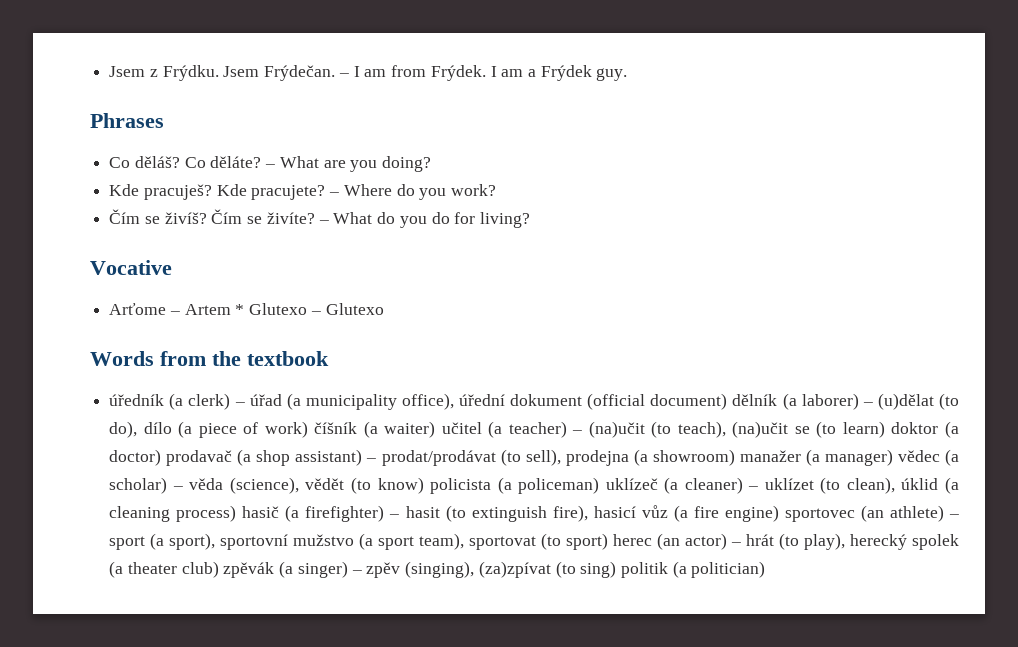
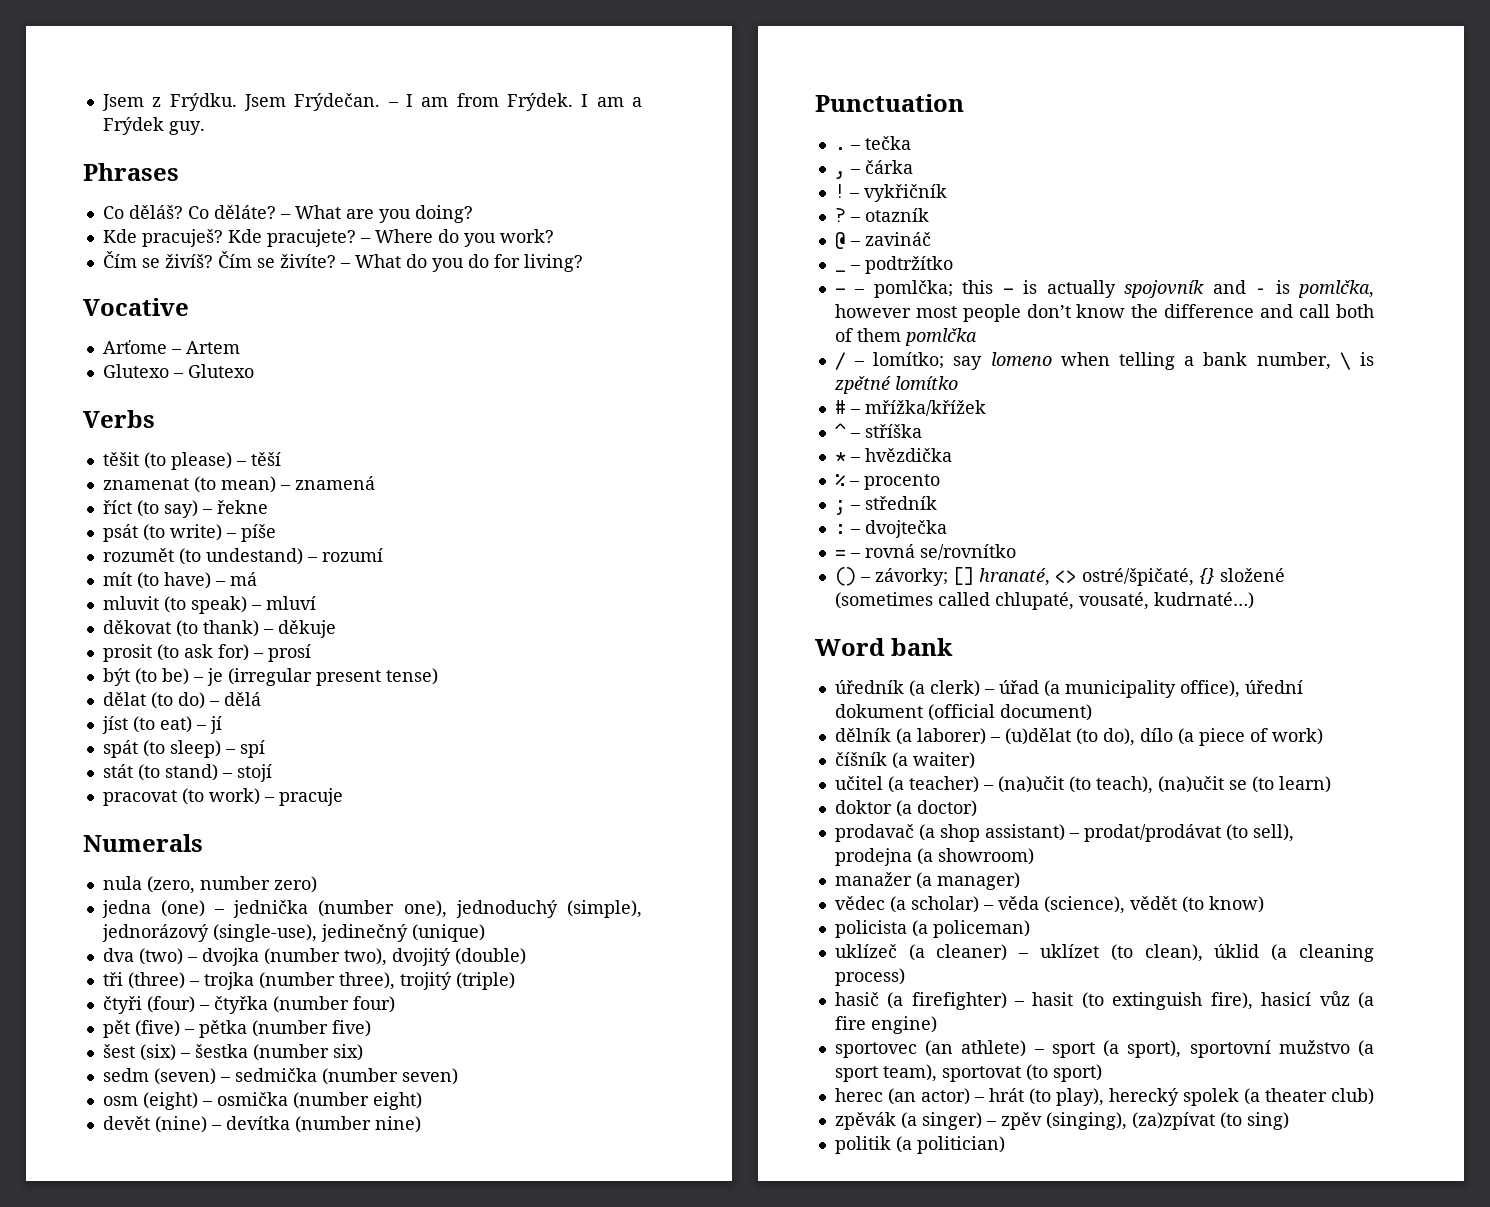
- Arťome – Artem * Glutexo – Glutexo
+ Arťome – Artem
+ Glutexo – Glutexo
- Words from the textbook
+ Verbs
+ těšit (to please) – těší
+ znamenat (to mean) – znamená
+ říct (to say) – řekne
+ psát (to write) – píše
+ rozumět (to undestand) – rozumí
+ mít (to have) – má
+ mluvit (to speak) – mluví
+ děkovat (to thank) – děkuje
+ prosit (to ask for) – prosí
+ být (to be) – je (irregular present tense)
+ dělat (to do) – dělá
+ jíst (to eat) – jí
+ spát (to sleep) – spí
+ stát (to stand) – stojí
+ pracovat (to work) – pracuje
+ Numerals
+ nula (zero, number zero)
+ jedna (one) – jednička (number one), jednoduchý (simple), jednorázový (single-use), jedinečný (unique)
+ dva (two) – dvojka (number two), dvojitý (double)
+ tři (three) – trojka (number three), trojitý (triple)
+ čtyři (four) – čtyřka (number four)
+ pět (five) – pětka (number five)
+ šest (six) – šestka (number six)
+ sedm (seven) – sedmička (number seven)
+ osm (eight) – osmička (number eight)
+ devět (nine) – devítka (number nine)
+ Punctuation
+ . – tečka
+ , – čárka
+ ! – vykřičník
+ ? – otazník
+ @ – zavináč
+ _ – podtržítko
+ - – pomlčka; this - is actually spojovník and – is pomlčka, however most people don’t know the difference and call both of them pomlčka
+ / – lomítko; say lomeno when telling a bank number, \ is zpětné lomítko
+ # – mřížka/křížek
+ ^ – stříška
+ * – hvězdička
+ % – procento
+ ; – středník
+ : – dvojtečka
+ = – rovná se/rovnítko
+ () – závorky; [] hranaté, <> ostré/špičaté, {} složené (sometimes called chlupaté, vousaté, kudrnaté…)
+ Word bank
- úředník (a clerk) – úřad (a municipality office), úřední dokument (official document) dělník (a laborer) – (u)dělat (to do), dílo (a piece of work) číšník (a waiter) učitel (a teacher) – (na)učit (to teach), (na)učit se (to learn) doktor (a doctor) prodavač (a shop assistant) – prodat/prodávat (to sell), prodejna (a showroom) manažer (a manager) vědec (a scholar) – věda (science), vědět (to know) policista (a policeman) uklízeč (a cleaner) – uklízet (to clean), úklid (a cleaning process) hasič (a firefighter) – hasit (to extinguish fire), hasicí vůz (a fire engine) sportovec (an athlete) – sport (a sport), sportovní mužstvo (a sport team), sportovat (to sport) herec (an actor) – hrát (to play), herecký spolek (a theater club) zpěvák (a singer) – zpěv (singing), (za)zpívat (to sing) politik (a politician)
+ úředník (a clerk) – úřad (a municipality office), úřední dokument (official document)
+ dělník (a laborer) – (u)dělat (to do), dílo (a piece of work)
+ číšník (a waiter)
+ učitel (a teacher) – (na)učit (to teach), (na)učit se (to learn)
+ doktor (a doctor)
+ prodavač (a shop assistant) – prodat/prodávat (to sell), prodejna (a showroom)
+ manažer (a manager)
+ vědec (a scholar) – věda (science), vědět (to know)
+ policista (a policeman)
+ uklízeč (a cleaner) – uklízet (to clean), úklid (a cleaning process)
+ hasič (a firefighter) – hasit (to extinguish fire), hasicí vůz (a fire engine)
+ sportovec (an athlete) – sport (a sport), sportovní mužstvo (a sport team), sportovat (to sport)
+ herec (an actor) – hrát (to play), herecký spolek (a theater club)
+ zpěvák (a singer) – zpěv (singing), (za)zpívat (to sing)
+ politik (a politician)

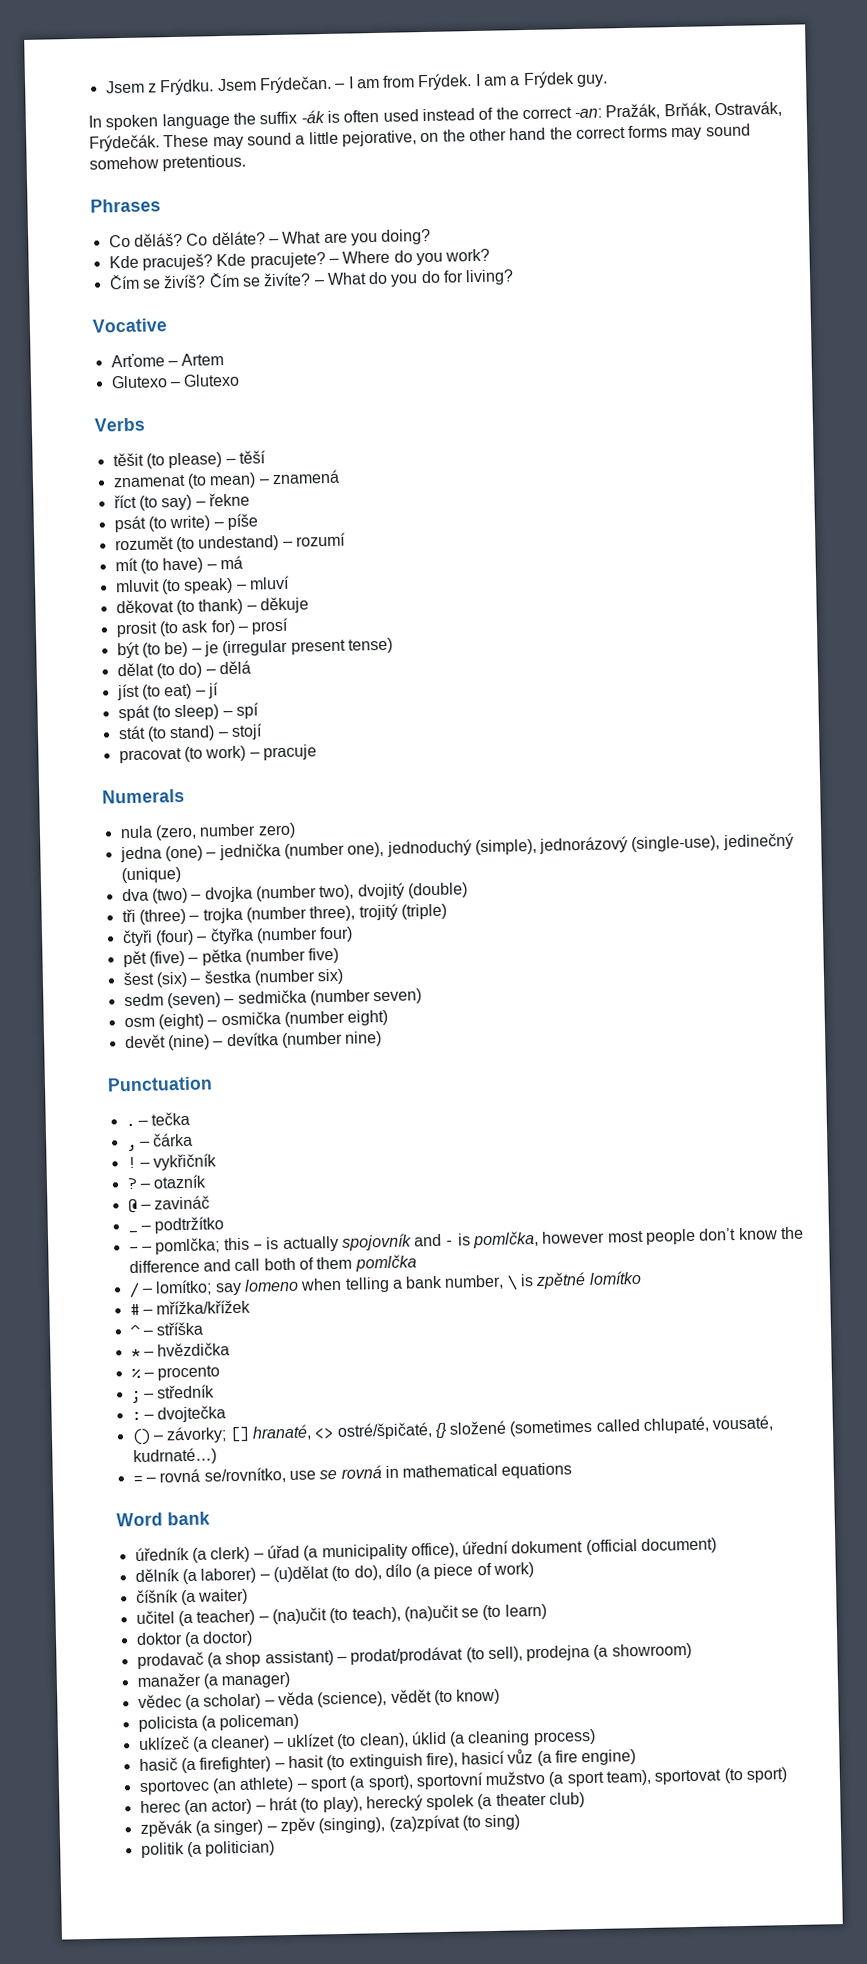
+ In spoken language the suffix -ák is often used instead of the correct -an: Pražák, Brňák, Ostravák, Frýdečák. These may sound a little pejorative, on the other hand the correct forms may sound somehow pretentious.
- = – rovná se/rovnítko
+ = – rovná se/rovnítko, use se rovná in mathematical equations

